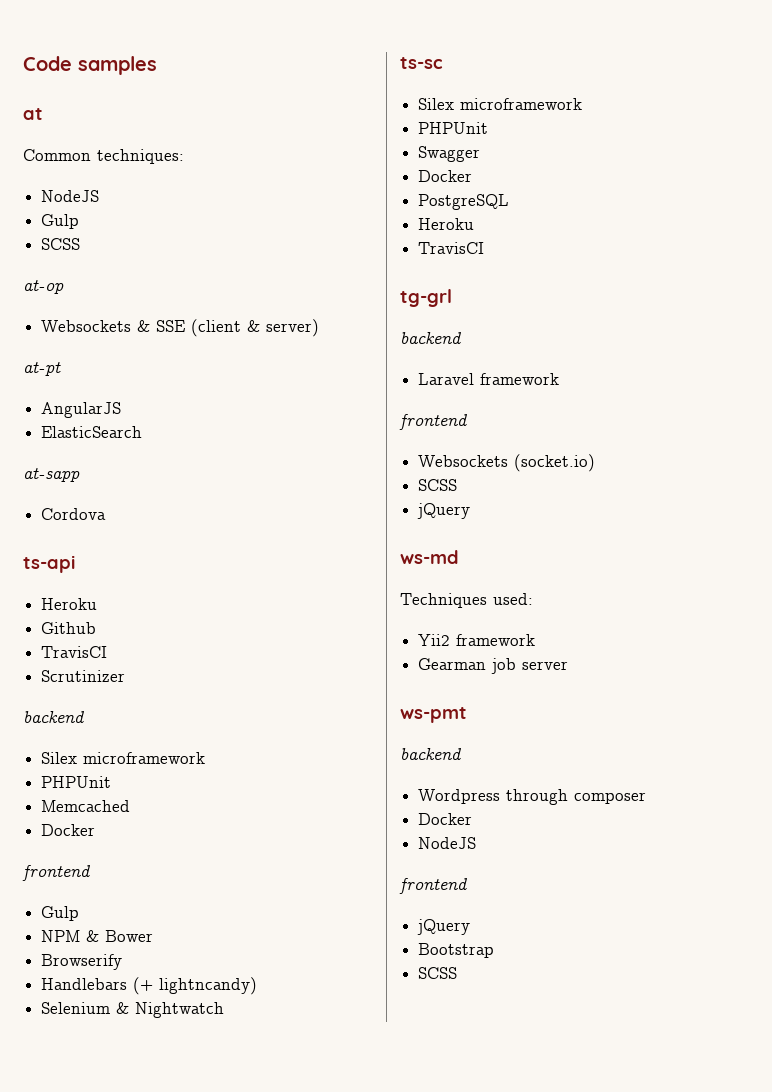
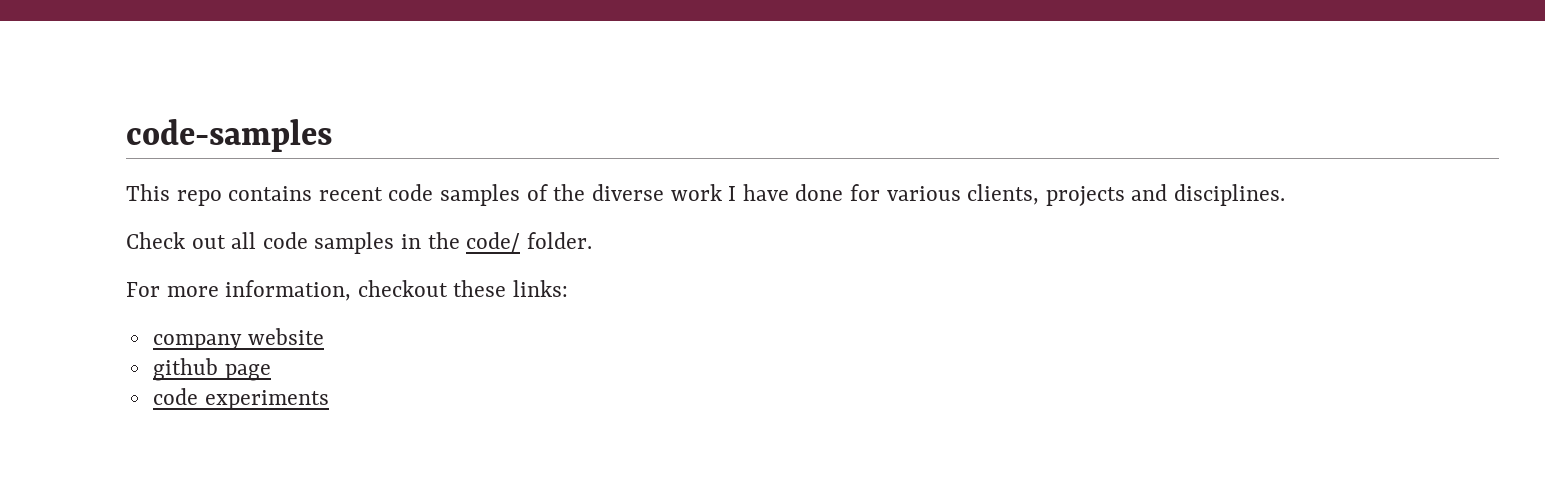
- Code samples
- at
- Common techniques:
- NodeJS
- Gulp
- SCSS
- at-op
- Websockets & SSE (client & server)
- at-pt
- AngularJS
- ElasticSearch
- at-sapp
- Cordova
- ts-api
- Heroku
- Github
- TravisCI
- Scrutinizer
- backend
- Silex microframework
- PHPUnit
- Memcached
- Docker
- frontend
- Gulp
- NPM & Bower
- Browserify
- Handlebars (+ lightncandy)
- Selenium & Nightwatch
- ts-sc
- Silex microframework
- PHPUnit
- Swagger
- Docker
- PostgreSQL
- Heroku
- TravisCI
- tg-grl
- backend
- Laravel framework
- frontend
- Websockets (socket.io)
- SCSS
- jQuery
- ws-md
- Techniques used:
- Yii2 framework
- Gearman job server
- ws-pmt
- backend
- Wordpress through composer
- Docker
- NodeJS
- frontend
- jQuery
- Bootstrap
- SCSS
+ code-samples
+ This repo contains recent code samples of the diverse work I have done for various clients, projects and disciplines.
+ Check out all code samples in the code/ folder.
+ For more information, checkout these links:
+ company website
+ github page
+ code experiments

